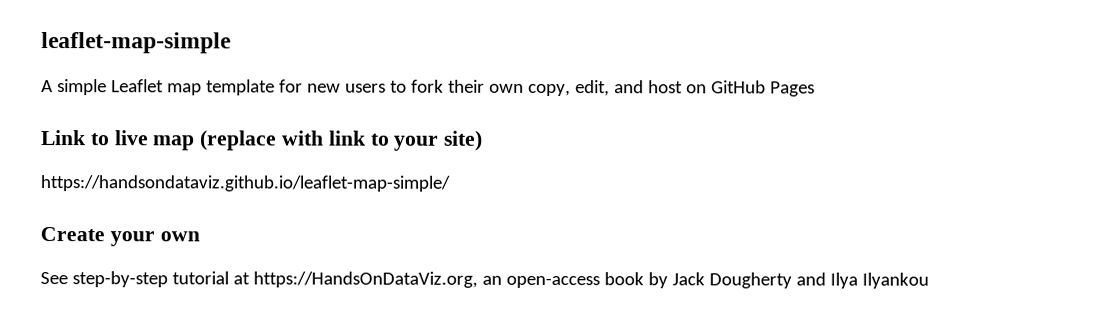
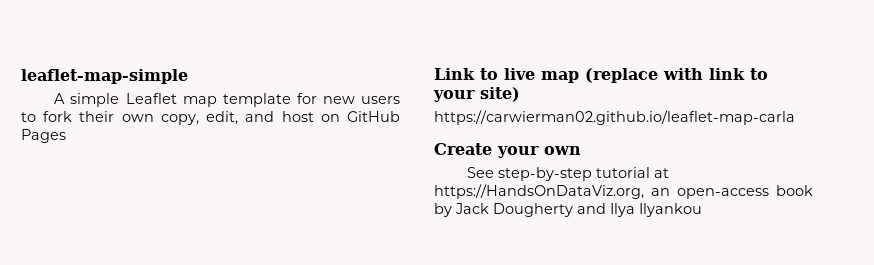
- https://handsondataviz.github.io/leaflet-map-simple/
+ https://carwierman02.github.io/leaflet-map-carla

